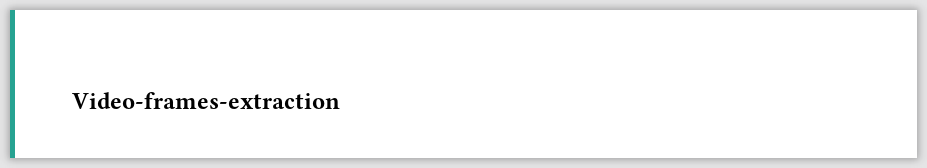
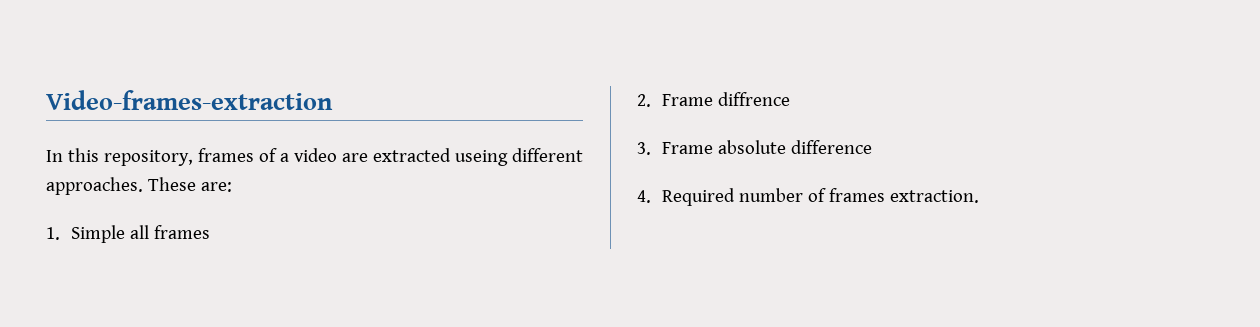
+ In this repository, frames of a video are extracted useing different approaches. These are:
+ 1. Simple all frames
+ 2. Frame diffrence
+ 3. Frame absolute difference
+ 4. Required number of frames extraction.

